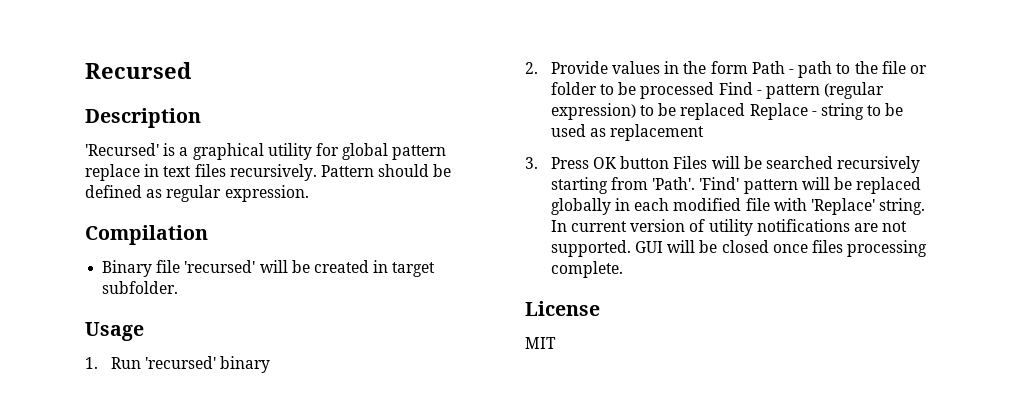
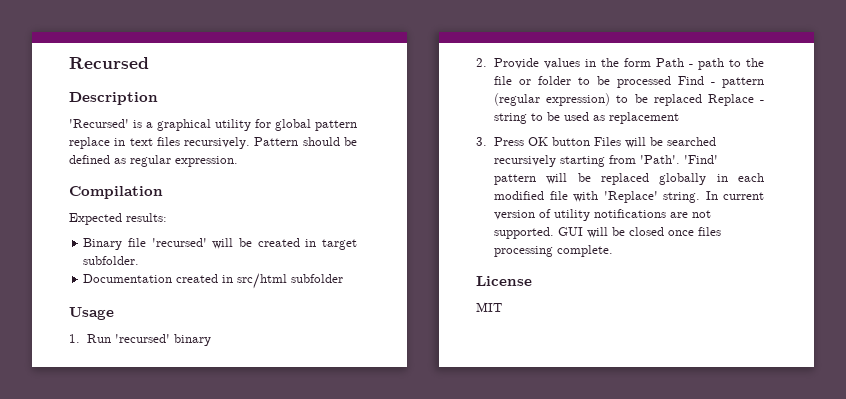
+ Expected results:
+ Documentation created in src/html subfolder

